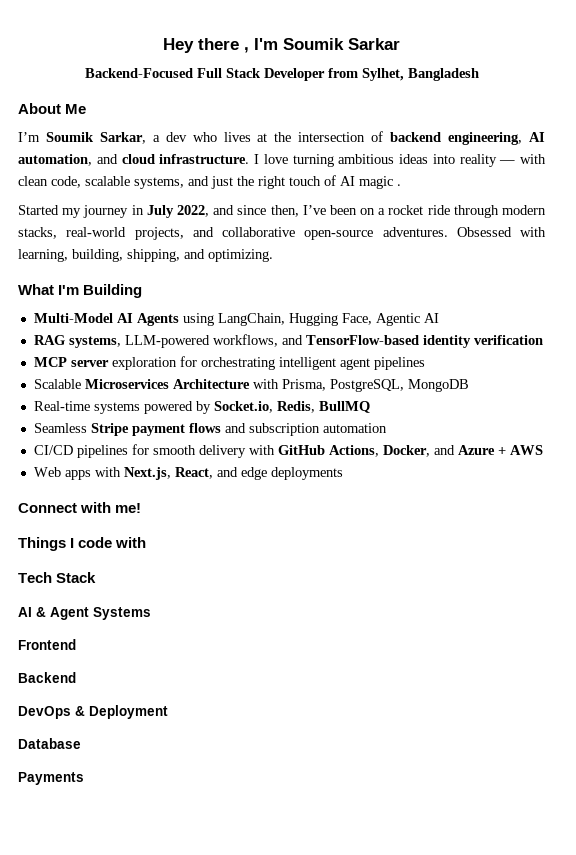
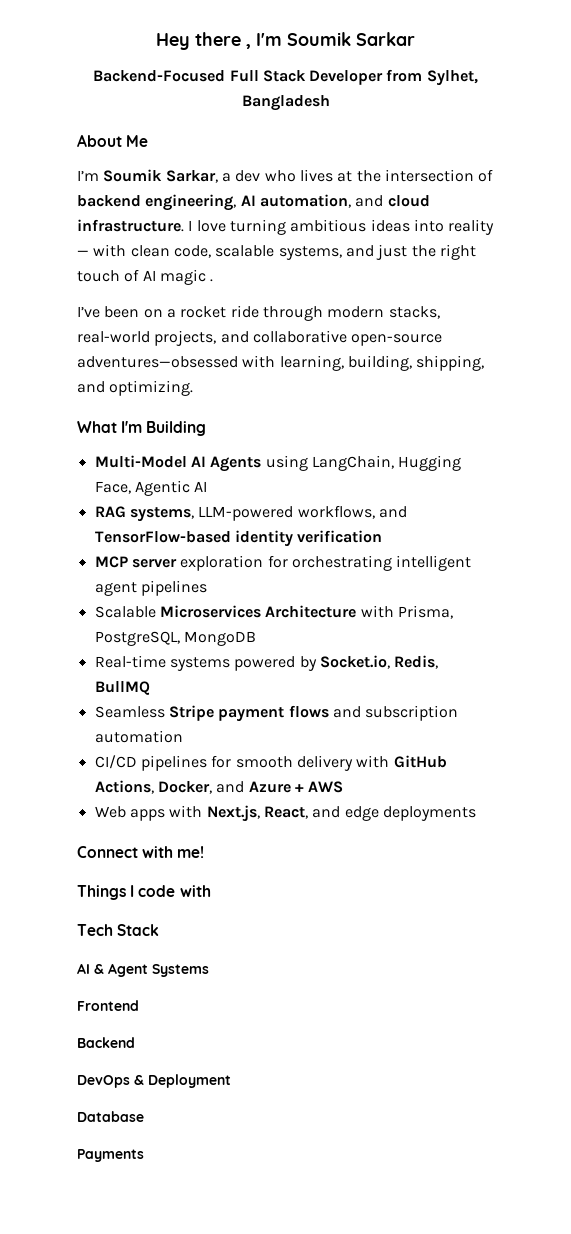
- Started my journey in July 2022, and since then, I’ve been on a rocket ride through modern stacks, real-world projects, and collaborative open-source adventures. Obsessed with learning, building, shipping, and optimizing.
+ I’ve been on a rocket ride through modern stacks, real-world projects, and collaborative open-source adventures—obsessed with learning, building, shipping, and optimizing.

